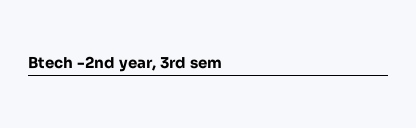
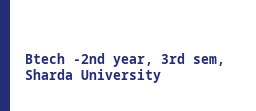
- Btech -2nd year, 3rd sem
+ Btech -2nd year, 3rd sem, Sharda University

